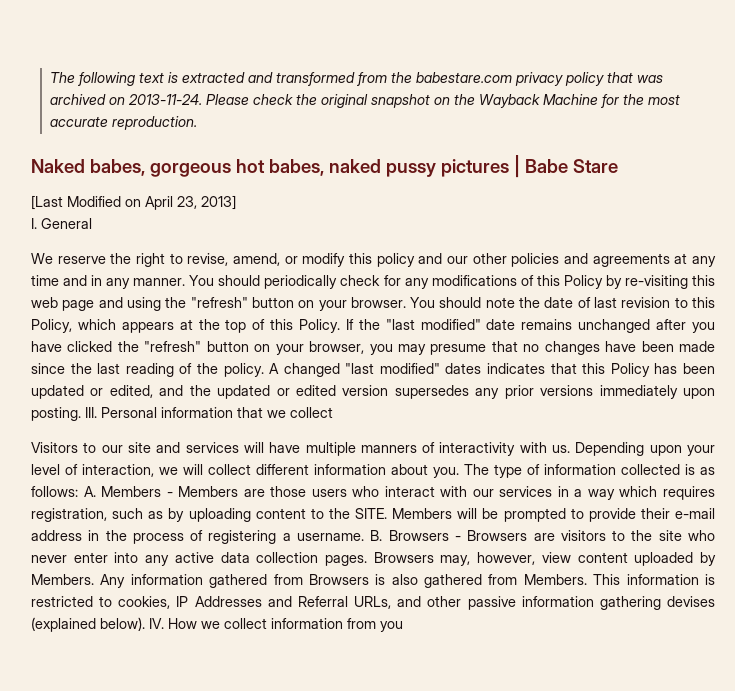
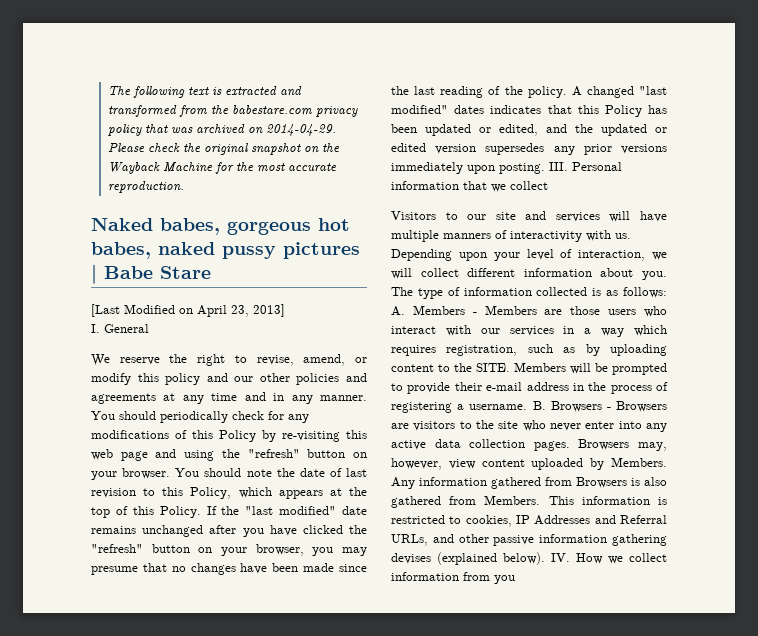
- The following text is extracted and transformed from the babestare.com privacy policy that was archived on 2013-11-24.
+ The following text is extracted and transformed from the babestare.com privacy policy that was archived on 2014-04-29.

